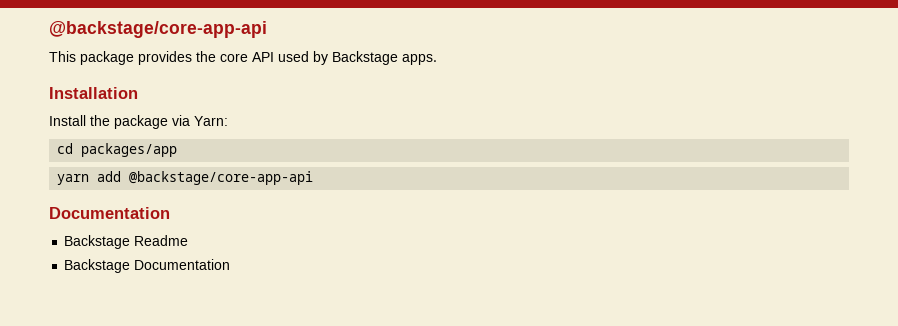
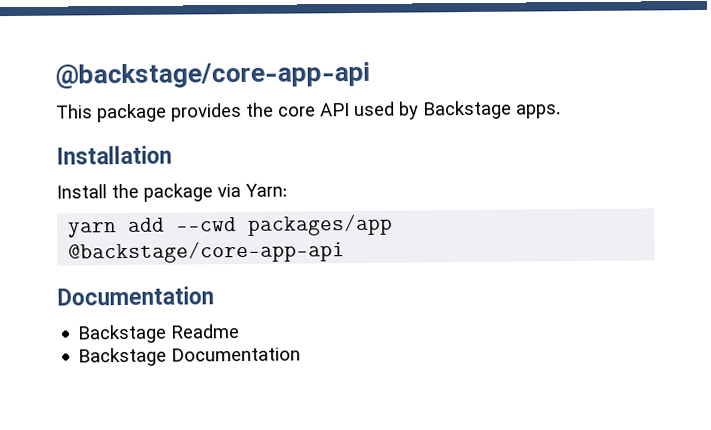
- cd packages/app
- yarn add @backstage/core-app-api
+ yarn add --cwd packages/app @backstage/core-app-api

